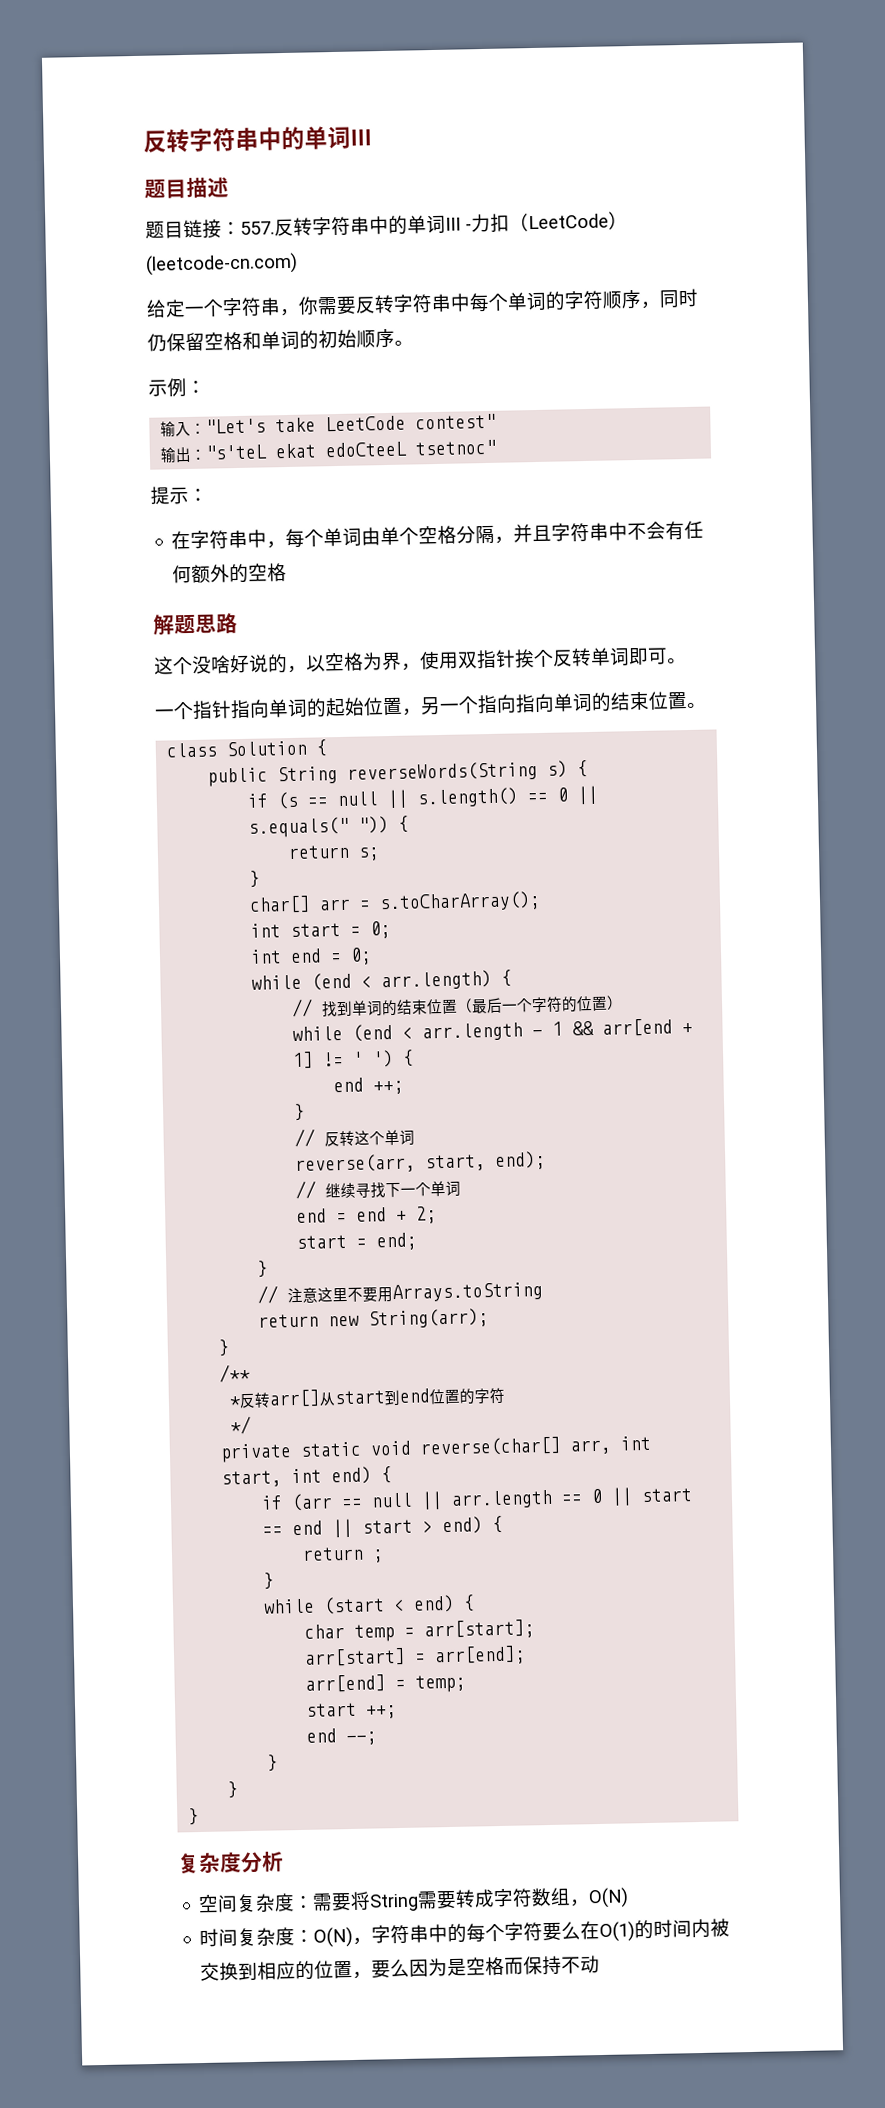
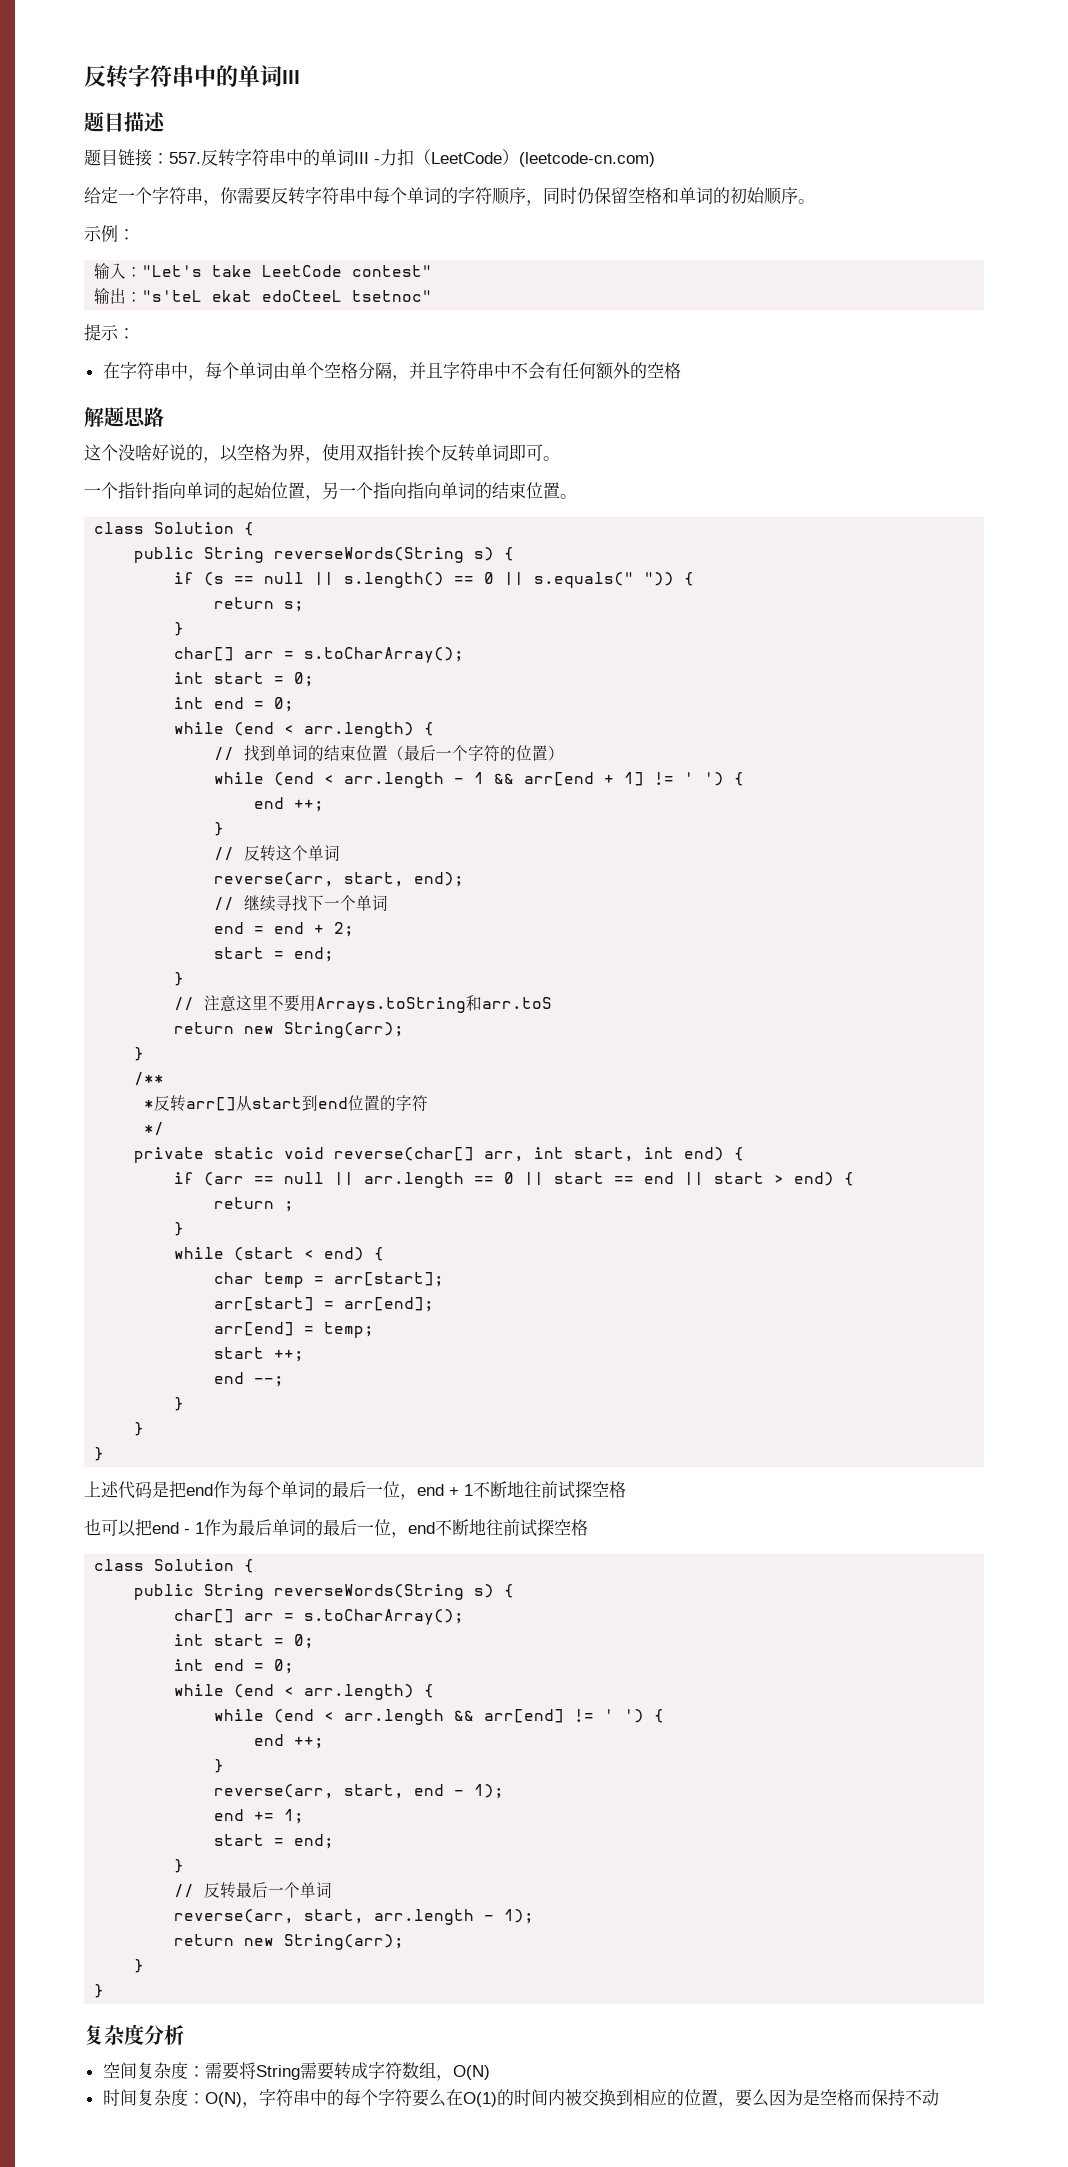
- // 注意这里不要用Arrays.toString
+ // 注意这里不要用Arrays.toString和arr.toS
+ 上述代码是把end作为每个单词的最后一位，end + 1不断地往前试探空格
+ 也可以把end - 1作为最后单词的最后一位，end不断地往前试探空格
+ class Solution {
+ public String reverseWords(String s) {
+ char[] arr = s.toCharArray();
+ int start = 0;
+ int end = 0;
+ while (end < arr.length) {
+ while (end < arr.length && arr[end] != ' ') {
+ end ++;
+ }
+ reverse(arr, start, end - 1);
+ end += 1;
+ start = end;
+ }
+ // 反转最后一个单词
+ reverse(arr, start, arr.length - 1);
+ return new String(arr);
+ }
+ }

